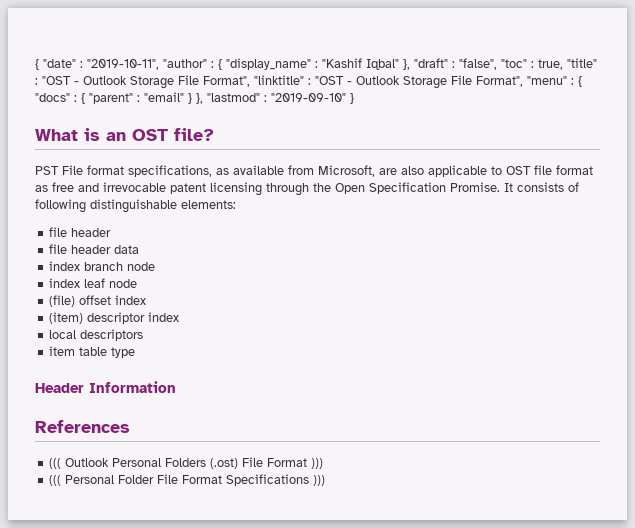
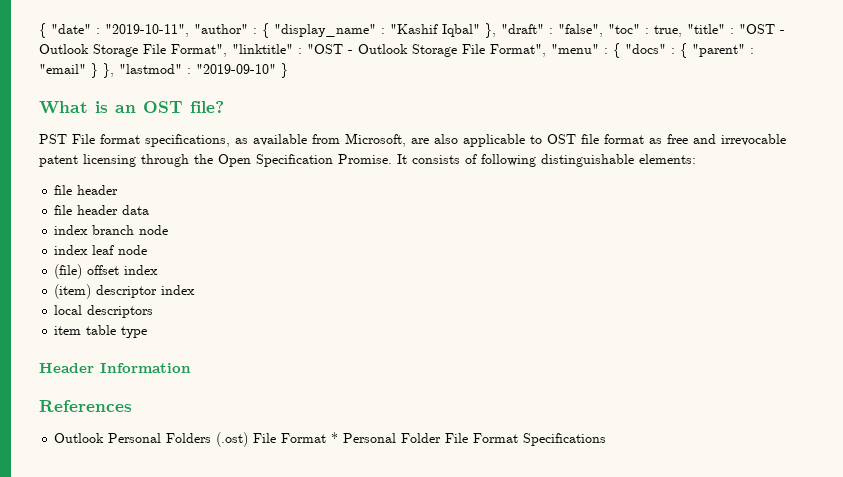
- ((( Outlook Personal Folders (.ost) File Format )))
- ((( Personal Folder File Format Specifications )))
+ Outlook Personal Folders (.ost) File Format * Personal Folder File Format Specifications

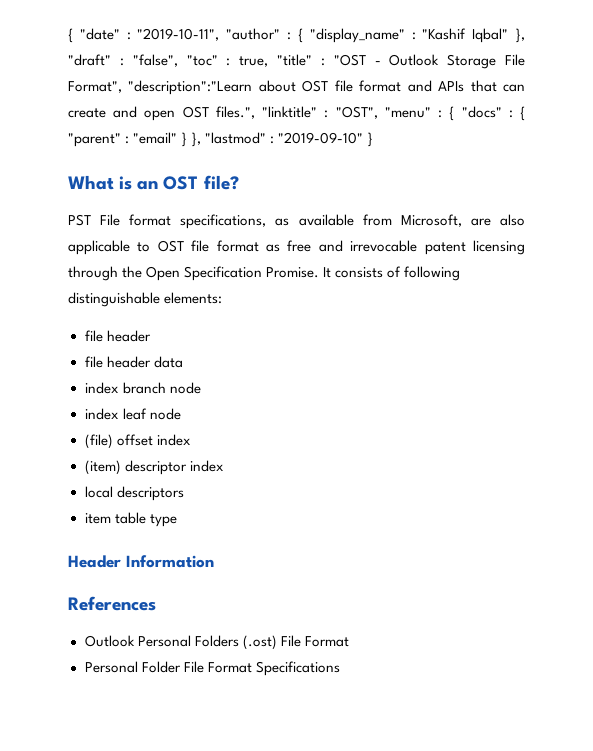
- { "date" : "2019-10-11", "author" : { "display_name" : "Kashif Iqbal" }, "draft" : "false", "toc" : true, "title" : "OST - Outlook Storage File Format", "linktitle" : "OST - Outlook Storage File Format", "menu" : { "docs" : { "parent" : "email" } }, "lastmod" : "2019-09-10" }
+ { "date" : "2019-10-11", "author" : { "display_name" : "Kashif Iqbal" }, "draft" : "false", "toc" : true, "title" : "OST - Outlook Storage File Format", "description":"Learn about OST file format and APIs that can create and open OST files.", "linktitle" : "OST", "menu" : { "docs" : { "parent" : "email" } }, "lastmod" : "2019-09-10" }
- Outlook Personal Folders (.ost) File Format * Personal Folder File Format Specifications
+ Outlook Personal Folders (.ost) File Format
+ Personal Folder File Format Specifications

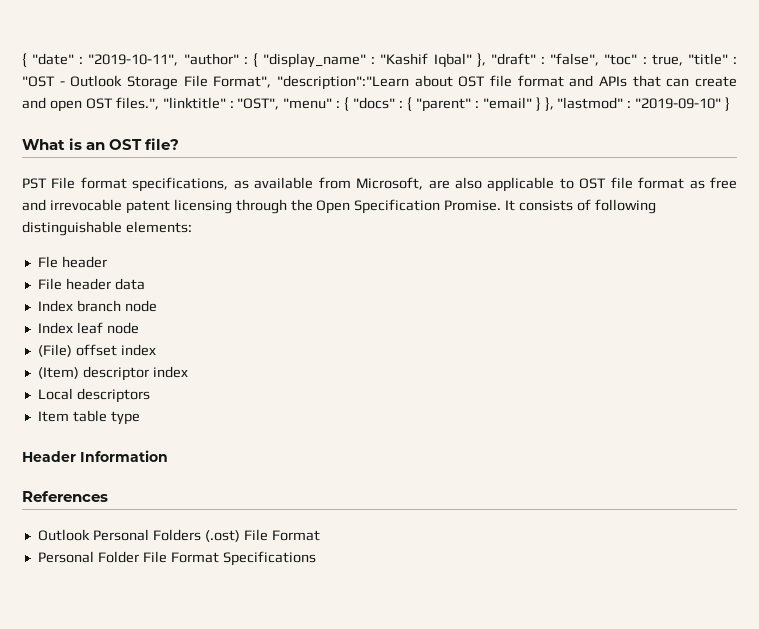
  It consists of following distinguishable elements:
- file header
+ Fle header
- file header data
+ File header data
- index branch node
+ Index branch node
- index leaf node
+ Index leaf node
- (file) offset index
+ (File) offset index
- (item) descriptor index
+ (Item) descriptor index
- local descriptors
+ Local descriptors
- item table type
+ Item table type

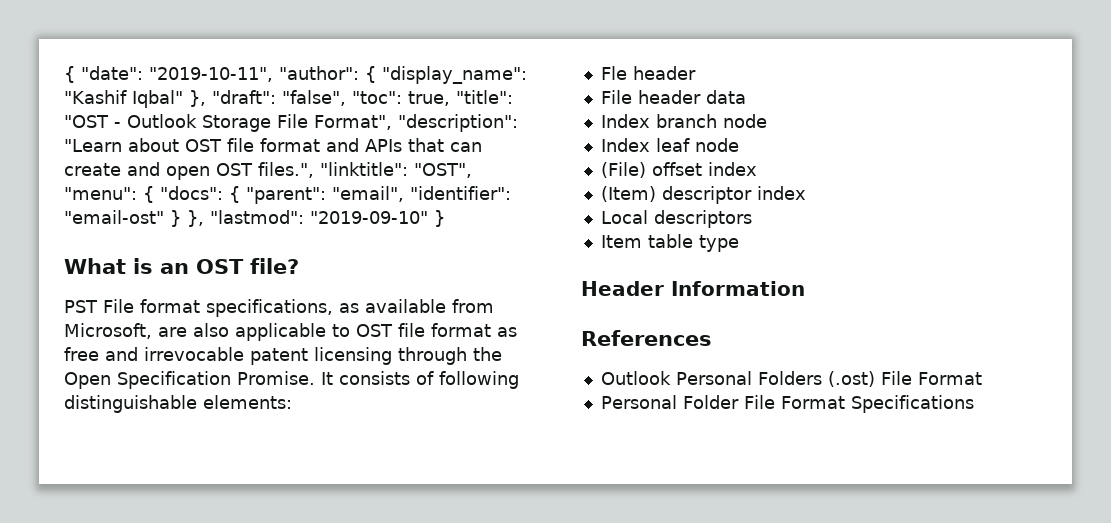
- { "date" : "2019-10-11", "author" : { "display_name" : "Kashif Iqbal" }, "draft" : "false", "toc" : true, "title" : "OST - Outlook Storage File Format", "description":"Learn about OST file format and APIs that can create and open OST files.", "linktitle" : "OST", "menu" : { "docs" : { "parent" : "email" } }, "lastmod" : "2019-09-10" }
+ { "date": "2019-10-11", "author": { "display_name": "Kashif Iqbal" }, "draft": "false", "toc": true, "title": "OST - Outlook Storage File Format", "description": "Learn about OST file format and APIs that can create and open OST files.", "linktitle": "OST", "menu": { "docs": { "parent": "email", "identifier": "email-ost" } }, "lastmod": "2019-09-10" }

